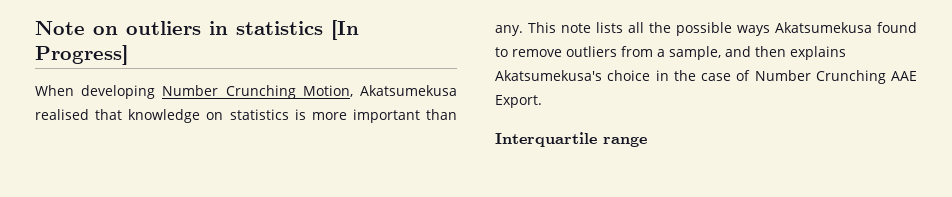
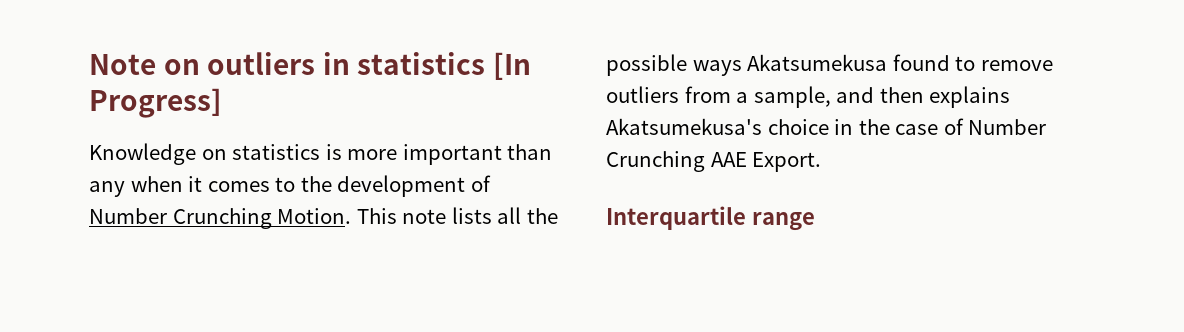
- When developing Number Crunching Motion, Akatsumekusa realised that knowledge on statistics is more important than any.
+ Knowledge on statistics is more important than any when it comes to the development of Number Crunching Motion.

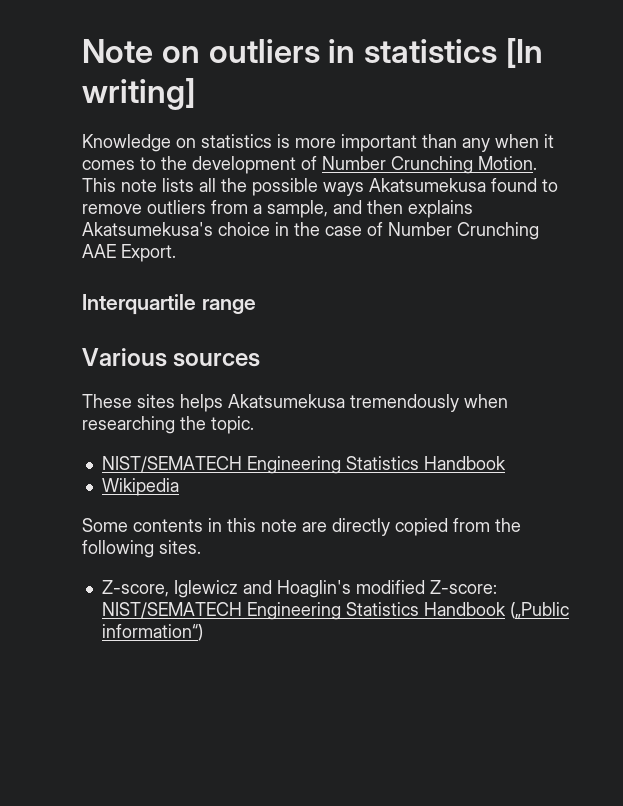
- Note on outliers in statistics [In Progress]
+ Note on outliers in statistics [In writing]
+ Various sources
+ These sites helps Akatsumekusa tremendously when researching the topic.
+ NIST/SEMATECH Engineering Statistics Handbook
+ Wikipedia
+ Some contents in this note are directly copied from the following sites.
+ Z-score, Iglewicz and Hoaglin's modified Z-score: NIST/SEMATECH Engineering Statistics Handbook („Public information“)

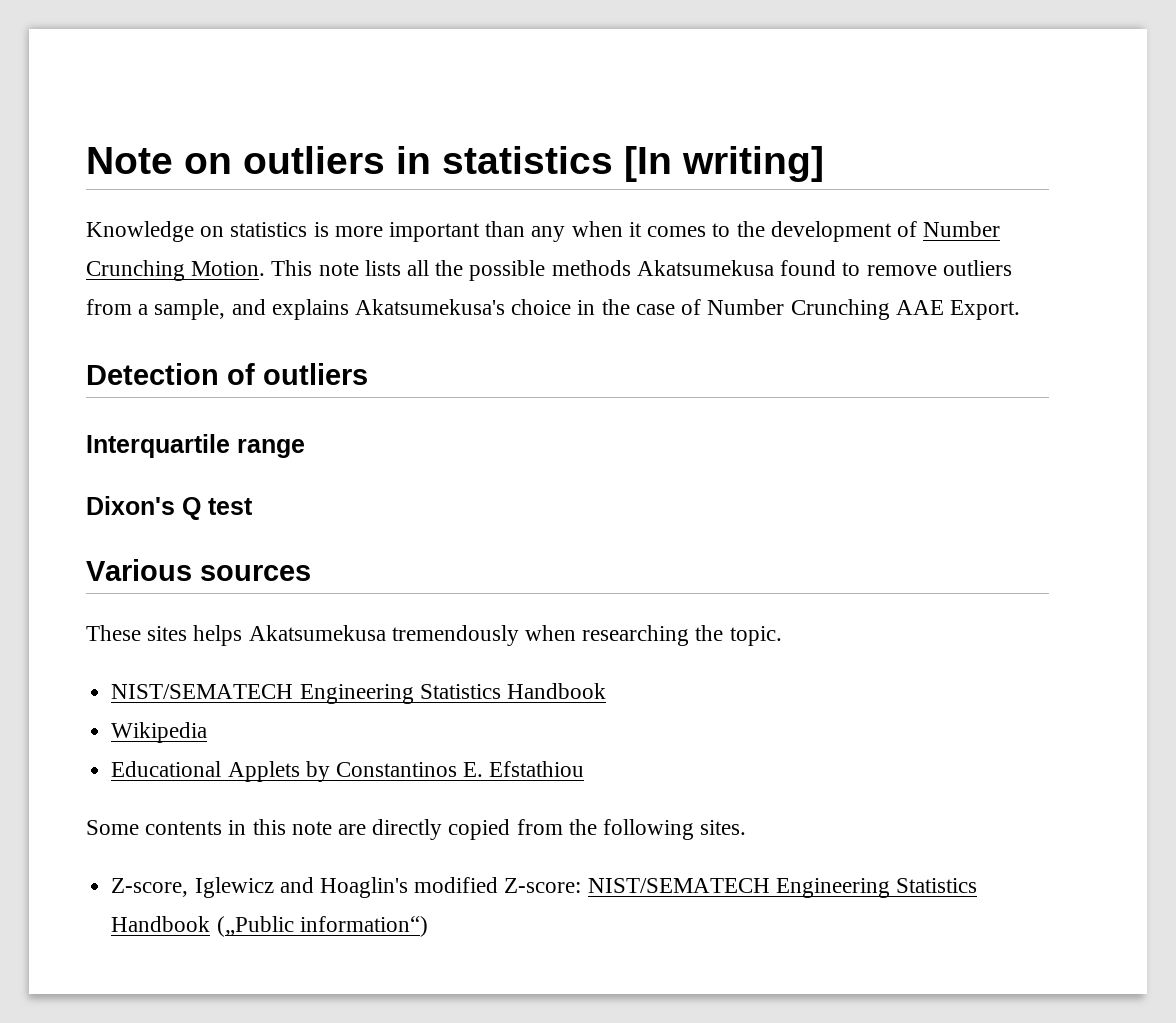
- This note lists all the possible ways Akatsumekusa found to remove outliers from a sample, and then explains Akatsumekusa's choice in the case of Number Crunching AAE Export.
+ This note lists all the possible methods Akatsumekusa found to remove outliers from a sample, and explains Akatsumekusa's choice in the case of Number Crunching AAE Export.
+ Detection of outliers
+ Dixon's Q test
+ Educational Applets by Constantinos E. Efstathiou

